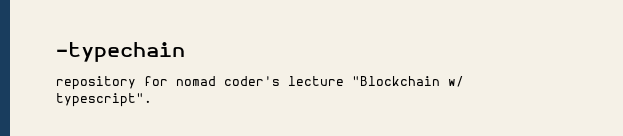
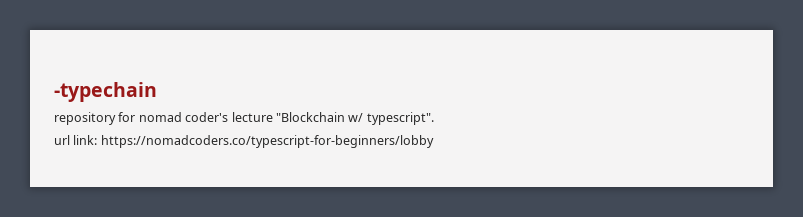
+ url link: https://nomadcoders.co/typescript-for-beginners/lobby

